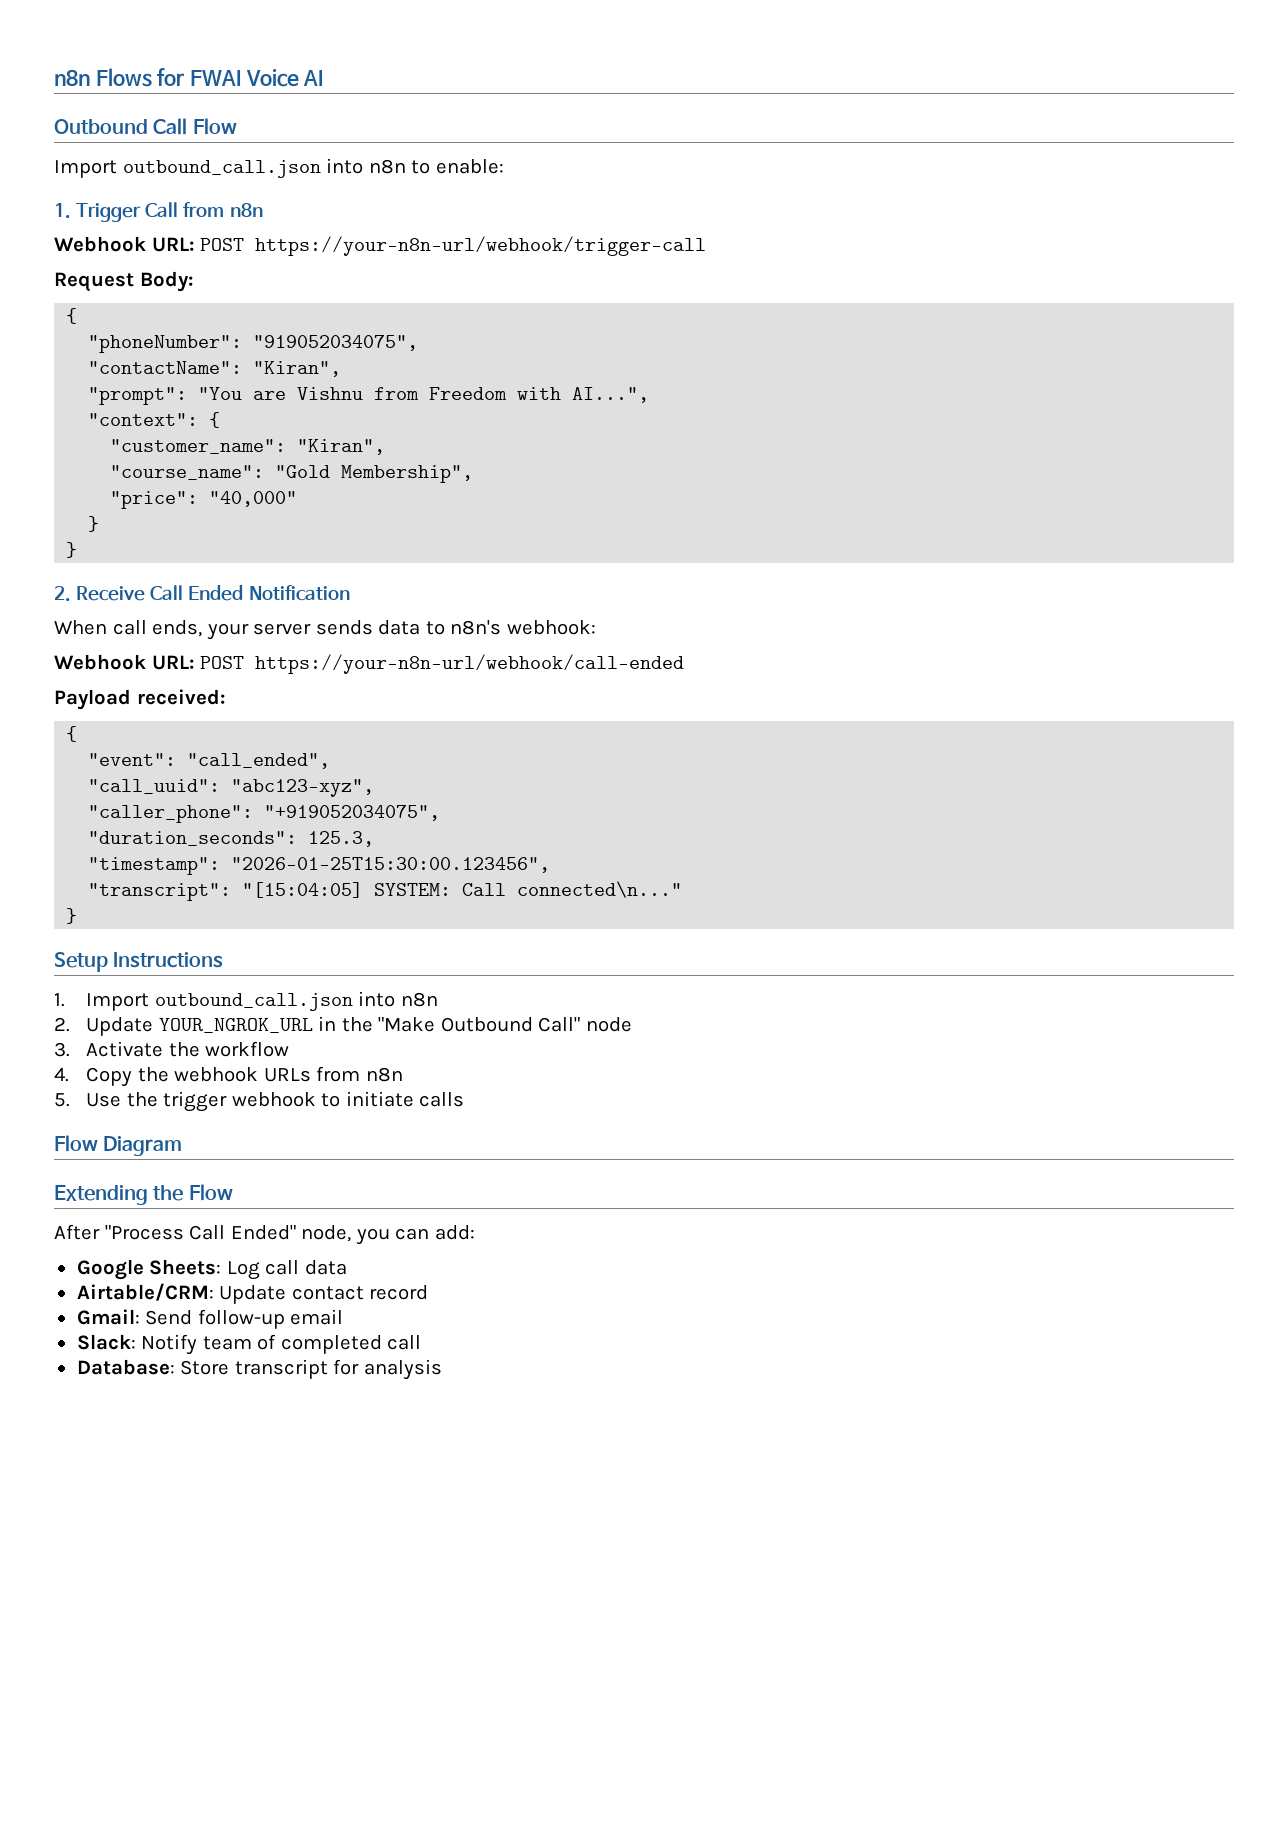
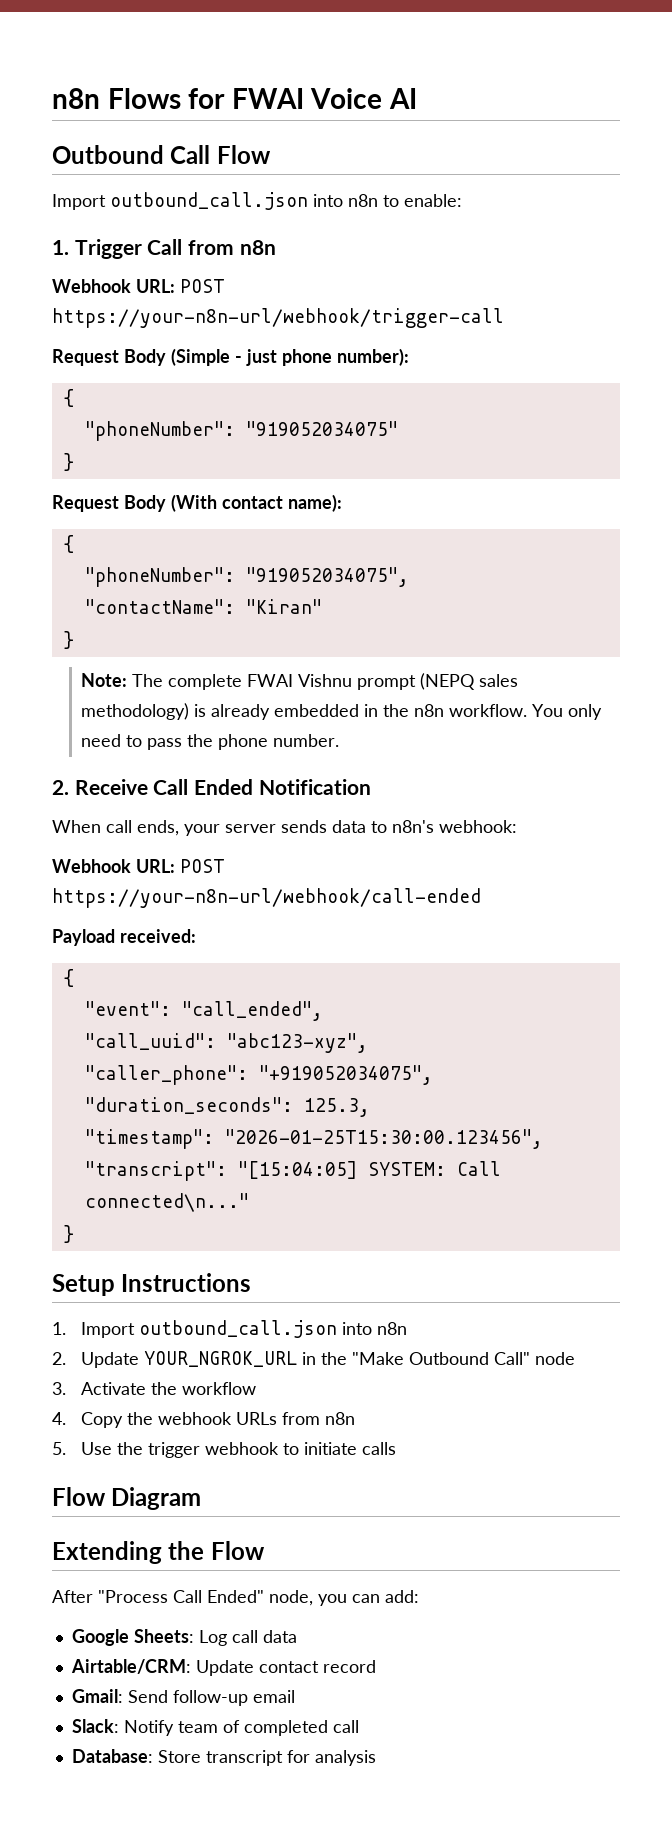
- Request Body:
+ Request Body (Simple - just phone number):
+ {
+ "phoneNumber": "919052034075"
+ }
+ Request Body (With contact name):
  {
  "phoneNumber": "919052034075",
- "contactName": "Kiran",
- "prompt": "You are Vishnu from Freedom with AI...",
- "context": {
- "customer_name": "Kiran",
- "course_name": "Gold Membership",
- "price": "40,000"
+ "contactName": "Kiran"
  }
- }
+ Note: The complete FWAI Vishnu prompt (NEPQ sales methodology) is already embedded in the n8n workflow. You only need to pass the phone number.

